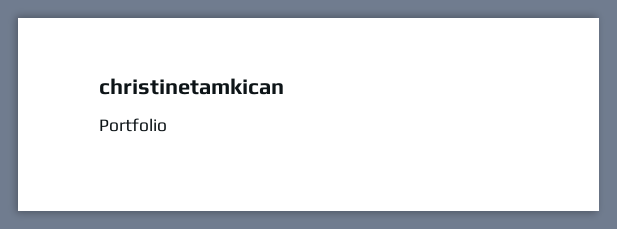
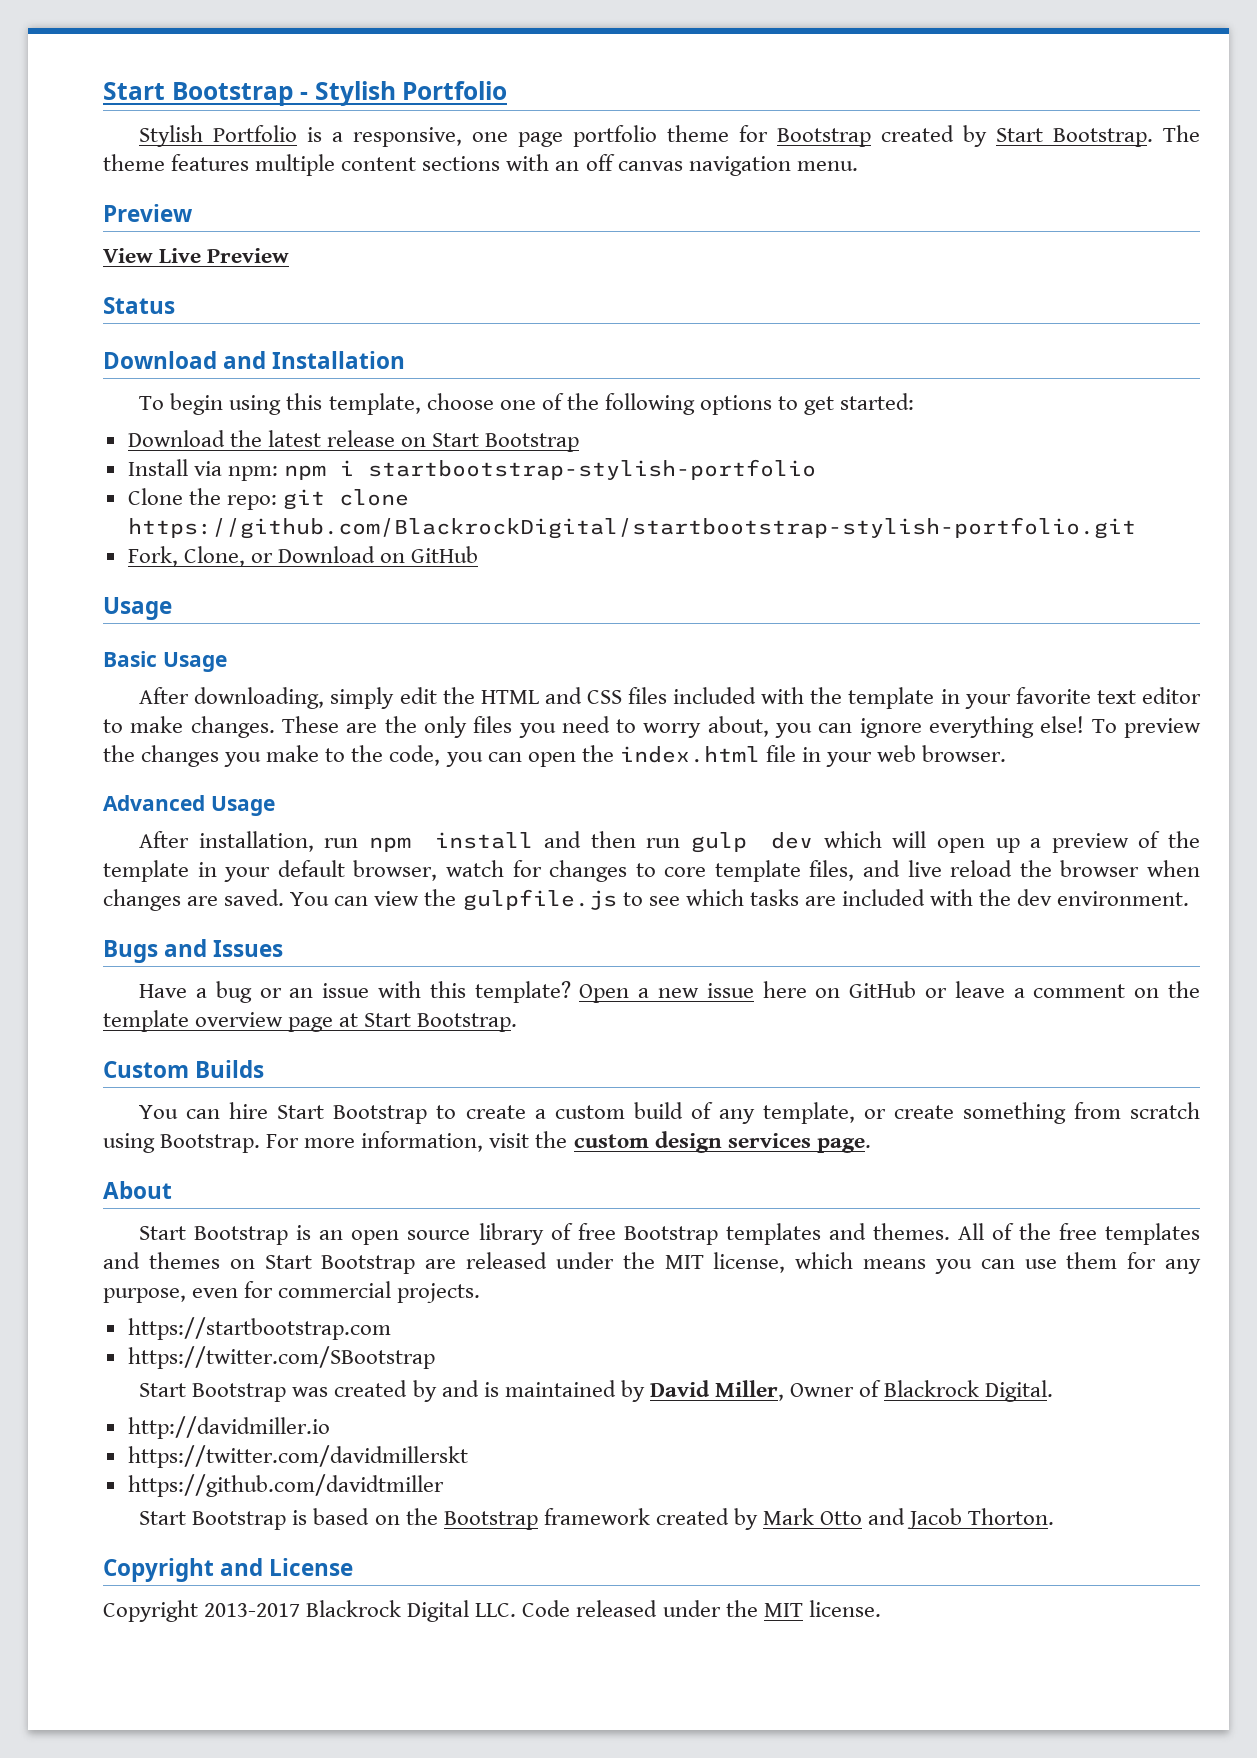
- christinetamkican
- Portfolio
+ Start Bootstrap - Stylish Portfolio
+ Stylish Portfolio is a responsive, one page portfolio theme for Bootstrap created by Start Bootstrap. The theme features multiple content sections with an off canvas navigation menu.
+ Preview
+ View Live Preview
+ Status
+ Download and Installation
+ To begin using this template, choose one of the following options to get started:
+ Download the latest release on Start Bootstrap
+ Install via npm: npm i startbootstrap-stylish-portfolio
+ Clone the repo: git clone https://github.com/BlackrockDigital/startbootstrap-stylish-portfolio.git
+ Fork, Clone, or Download on GitHub
+ Usage
+ Basic Usage
+ After downloading, simply edit the HTML and CSS files included with the template in your favorite text editor to make changes. These are the only files you need to worry about, you can ignore everything else! To preview the changes you make to the code, you can open the index.html file in your web browser.
+ Advanced Usage
+ After installation, run npm install and then run gulp dev which will open up a preview of the template in your default browser, watch for changes to core template files, and live reload the browser when changes are saved. You can view the gulpfile.js to see which tasks are included with the dev environment.
+ Bugs and Issues
+ Have a bug or an issue with this template? Open a new issue here on GitHub or leave a comment on the template overview page at Start Bootstrap.
+ Custom Builds
+ You can hire Start Bootstrap to create a custom build of any template, or create something from scratch using Bootstrap. For more information, visit the custom design services page.
+ About
+ Start Bootstrap is an open source library of free Bootstrap templates and themes. All of the free templates and themes on Start Bootstrap are released under the MIT license, which means you can use them for any purpose, even for commercial projects.
+ https://startbootstrap.com
+ https://twitter.com/SBootstrap
+ Start Bootstrap was created by and is maintained by David Miller, Owner of Blackrock Digital.
+ http://davidmiller.io
+ https://twitter.com/davidmillerskt
+ https://github.com/davidtmiller
+ Start Bootstrap is based on the Bootstrap framework created by Mark Otto and Jacob Thorton.
+ Copyright and License
+ Copyright 2013-2017 Blackrock Digital LLC. Code released under the MIT license.

